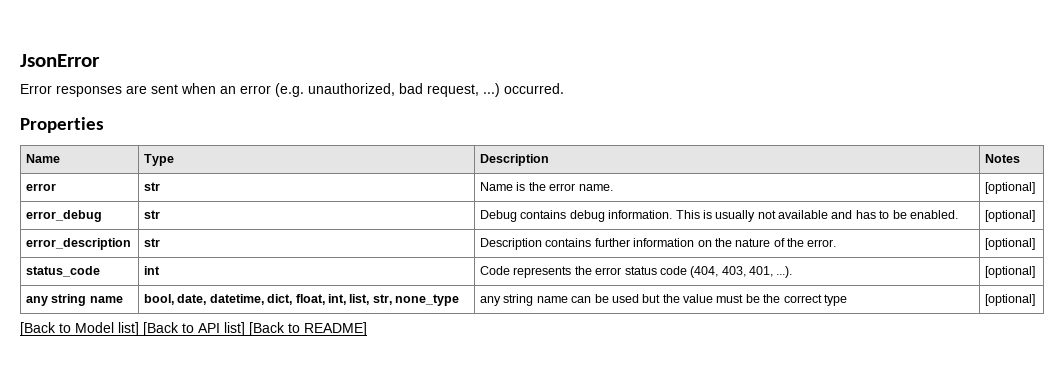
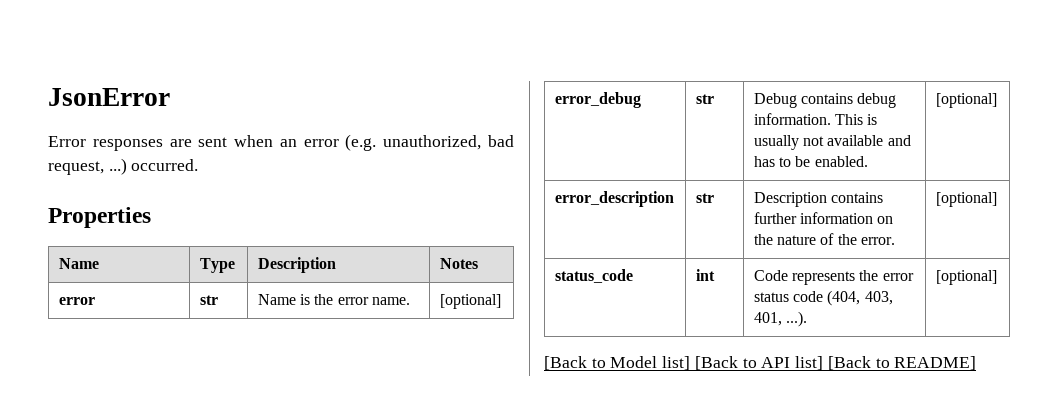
- any string name | bool, date, datetime, dict, float, int, list, str, none_type | any string name can be used but the value must be the correct type | [optional]

